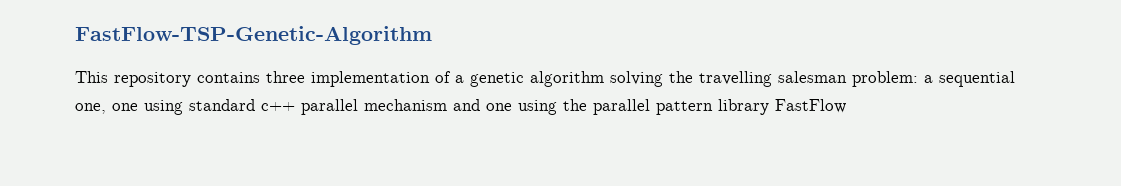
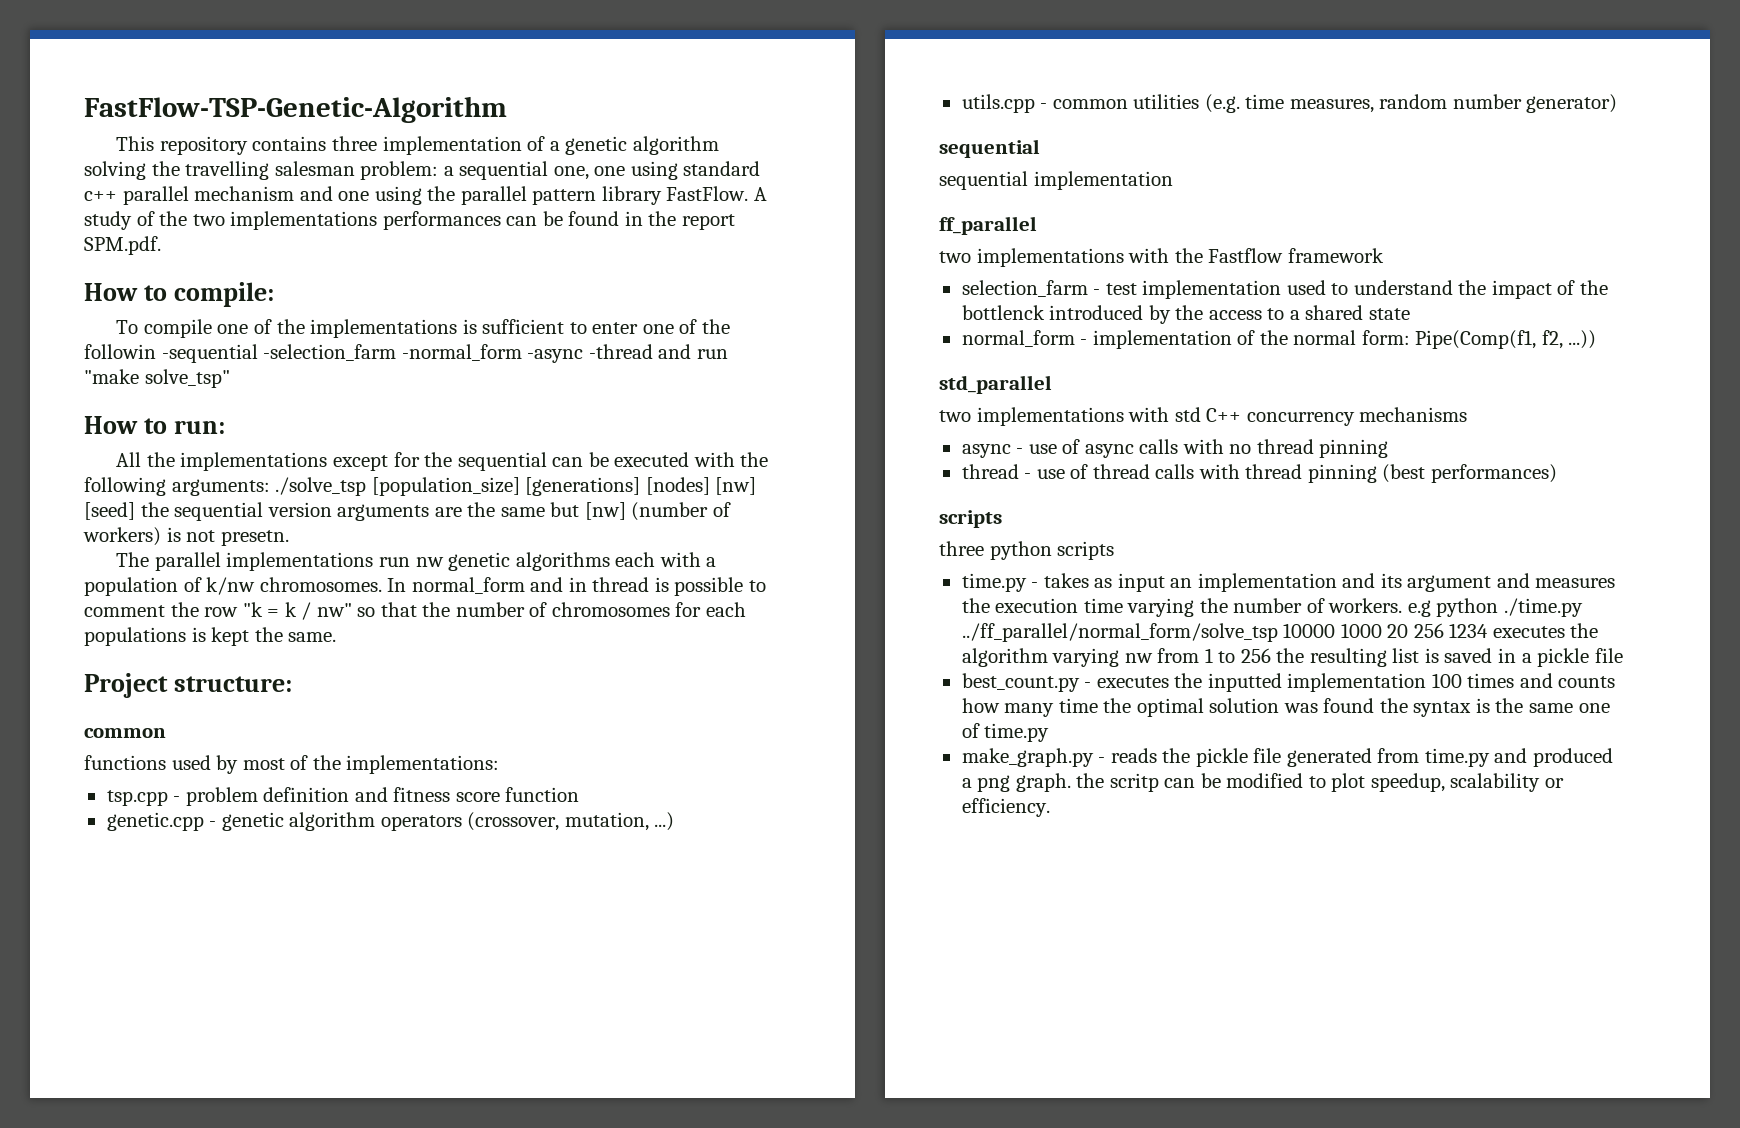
- This repository contains three implementation of a genetic algorithm solving the travelling salesman problem: a sequential one, one using standard c++ parallel mechanism and one using the parallel pattern library FastFlow
+ This repository contains three implementation of a genetic algorithm solving the travelling salesman problem: a sequential one, one using standard c++ parallel mechanism and one using the parallel pattern library FastFlow. A study of the two implementations performances can be found in the report SPM.pdf.
+ How to compile:
+ To compile one of the implementations is sufficient to enter one of the followin -sequential -selection_farm -normal_form -async -thread and run "make solve_tsp"
+ How to run:
+ All the implementations except for the sequential can be executed with the following arguments: ./solve_tsp [population_size] [generations] [nodes] [nw] [seed] the sequential version arguments are the same but [nw] (number of workers) is not presetn.
+ The parallel implementations run nw genetic algorithms each with a population of k/nw chromosomes. In normal_form and in thread is possible to comment the row "k = k / nw" so that the number of chromosomes for each populations is kept the same.
+ Project structure:
+ common
+ functions used by most of the implementations:
+ tsp.cpp - problem definition and fitness score function
+ genetic.cpp - genetic algorithm operators (crossover, mutation, ...)
+ utils.cpp - common utilities (e.g. time measures, random number generator)
+ sequential
+ sequential implementation
+ ff_parallel
+ two implementations with the Fastflow framework
+ selection_farm - test implementation used to understand the impact of the bottlenck introduced by the access to a shared state
+ normal_form - implementation of the normal form: Pipe(Comp(f1, f2, ...))
+ std_parallel
+ two implementations with std C++ concurrency mechanisms
+ async - use of async calls with no thread pinning
+ thread - use of thread calls with thread pinning (best performances)
+ scripts
+ three python scripts
+ time.py - takes as input an implementation and its argument and measures the execution time varying the number of workers. e.g python ./time.py ../ff_parallel/normal_form/solve_tsp 10000 1000 20 256 1234 executes the algorithm varying nw from 1 to 256 the resulting list is saved in a pickle file
+ best_count.py - executes the inputted implementation 100 times and counts how many time the optimal solution was found the syntax is the same one of time.py
+ make_graph.py - reads the pickle file generated from time.py and produced a png graph. the scritp can be modified to plot speedup, scalability or efficiency.

